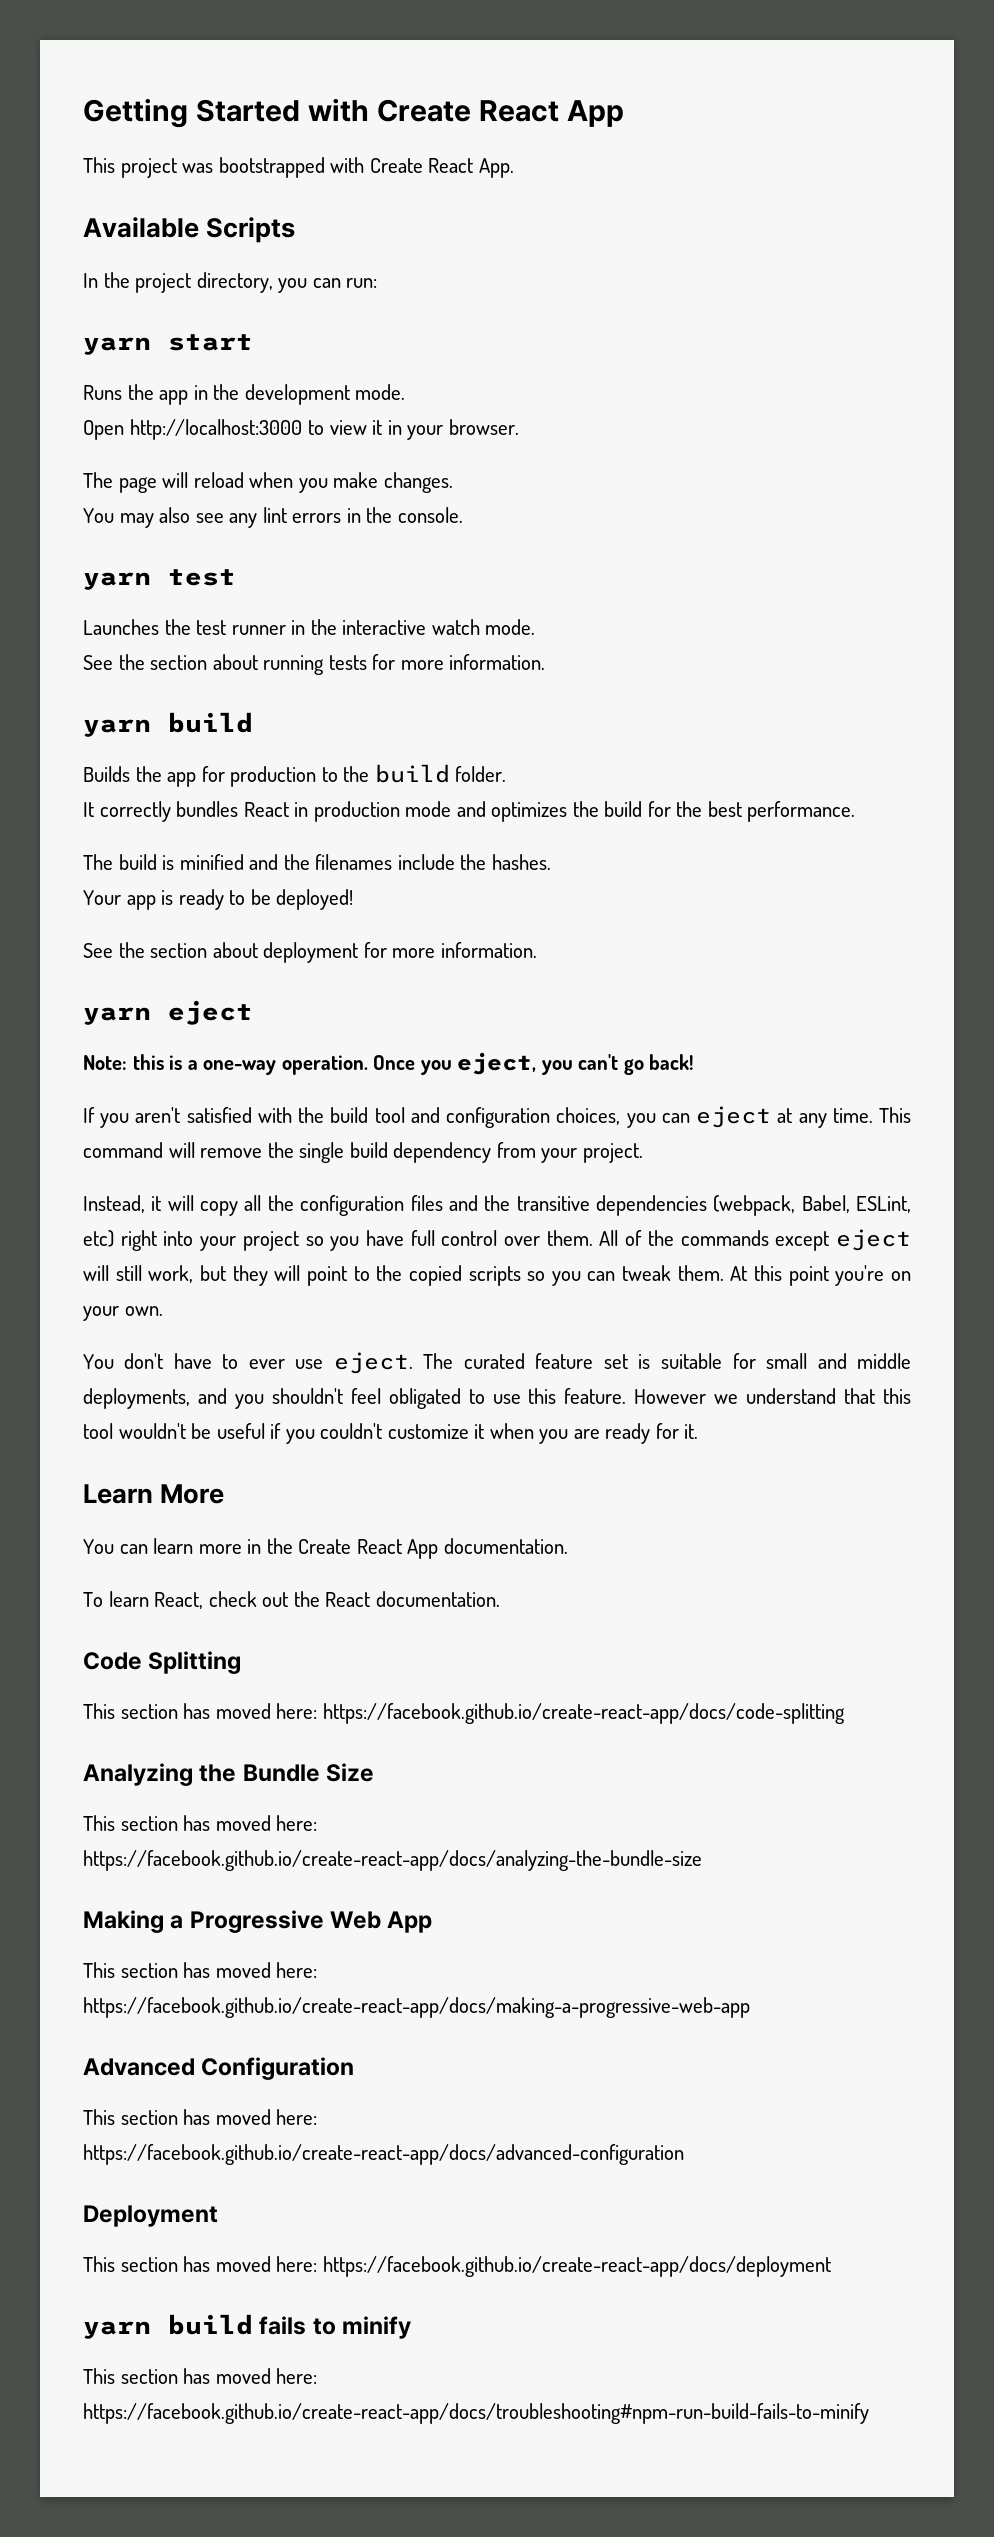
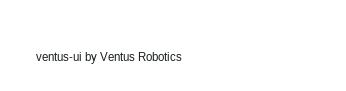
- Getting Started with Create React App
- This project was bootstrapped with Create React App.
- Available Scripts
- In the project directory, you can run:
- yarn start
- Runs the app in the development mode.
- Open http://localhost:3000 to view it in your browser.
- The page will reload when you make changes.
- You may also see any lint errors in the console.
- yarn test
- Launches the test runner in the interactive watch mode.
- See the section about running tests for more information.
- yarn build
- Builds the app for production to the build folder.
- It correctly bundles React in production mode and optimizes the build for the best performance.
- The build is minified and the filenames include the hashes.
- Your app is ready to be deployed!
- See the section about deployment for more information.
- yarn eject
- Note: this is a one-way operation. Once you eject, you can't go back!
- If you aren't satisfied with the build tool and configuration choices, you can eject at any time. This command will remove the single build dependency from your project.
- Instead, it will copy all the configuration files and the transitive dependencies (webpack, Babel, ESLint, etc) right into your project so you have full control over them. All of the commands except eject will still work, but they will point to the copied scripts so you can tweak them. At this point you're on your own.
- You don't have to ever use eject. The curated feature set is suitable for small and middle deployments, and you shouldn't feel obligated to use this feature. However we understand that this tool wouldn't be useful if you couldn't customize it when you are ready for it.
- Learn More
- You can learn more in the Create React App documentation.
- To learn React, check out the React documentation.
- Code Splitting
- This section has moved here: https://facebook.github.io/create-react-app/docs/code-splitting
- Analyzing the Bundle Size
- This section has moved here: https://facebook.github.io/create-react-app/docs/analyzing-the-bundle-size
- Making a Progressive Web App
- This section has moved here: https://facebook.github.io/create-react-app/docs/making-a-progressive-web-app
- Advanced Configuration
- This section has moved here: https://facebook.github.io/create-react-app/docs/advanced-configuration
- Deployment
- This section has moved here: https://facebook.github.io/create-react-app/docs/deployment
- yarn build fails to minify
- This section has moved here: https://facebook.github.io/create-react-app/docs/troubleshooting#npm-run-build-fails-to-minify
+ ventus-ui by Ventus Robotics

